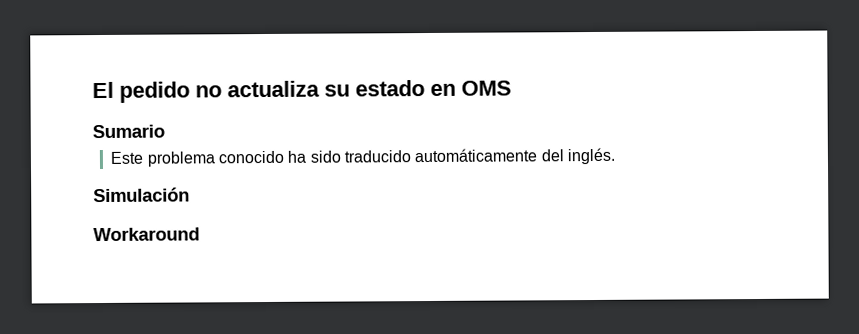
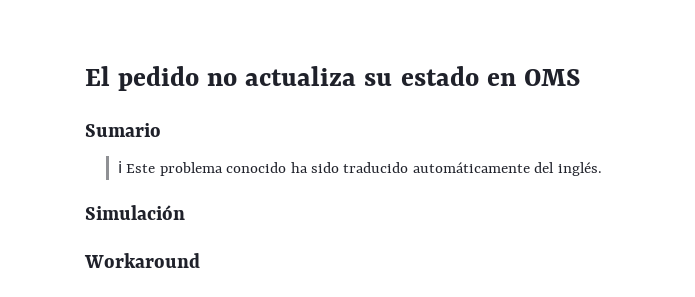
- Este problema conocido ha sido traducido automáticamente del inglés.
+ ℹ Este problema conocido ha sido traducido automáticamente del inglés.

